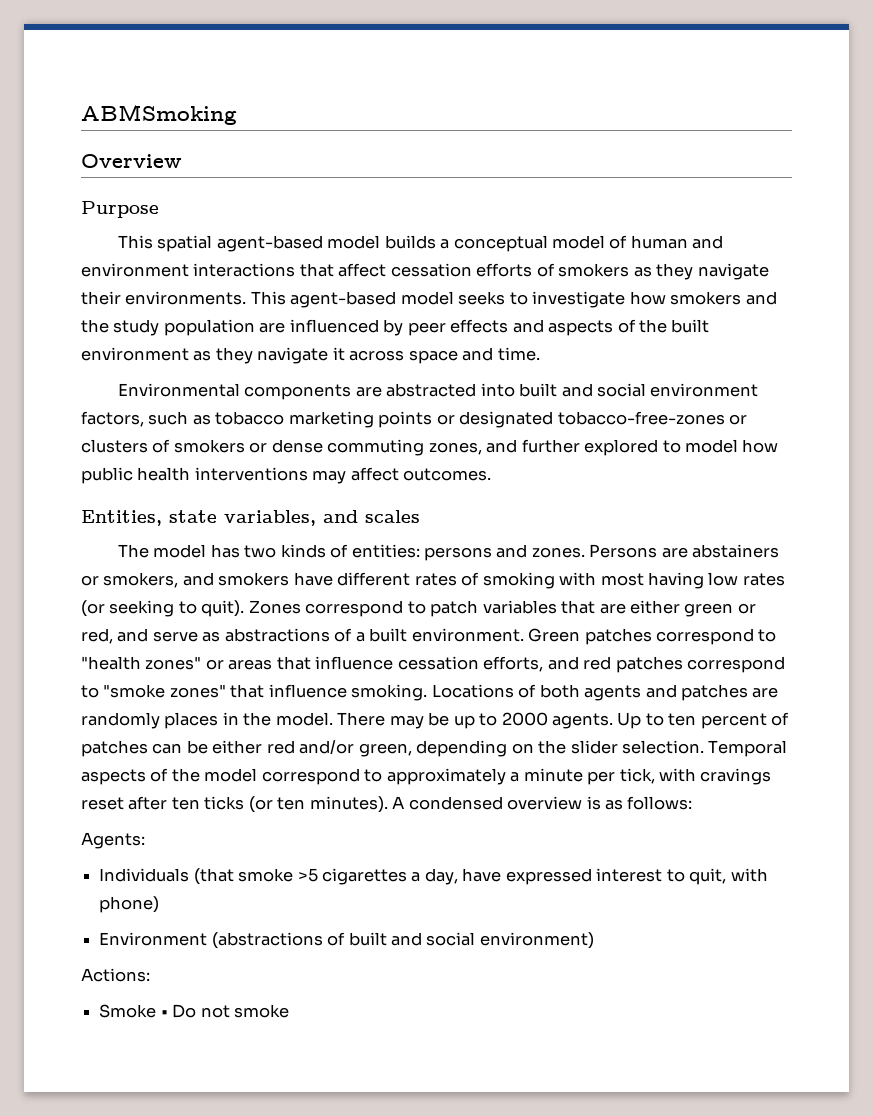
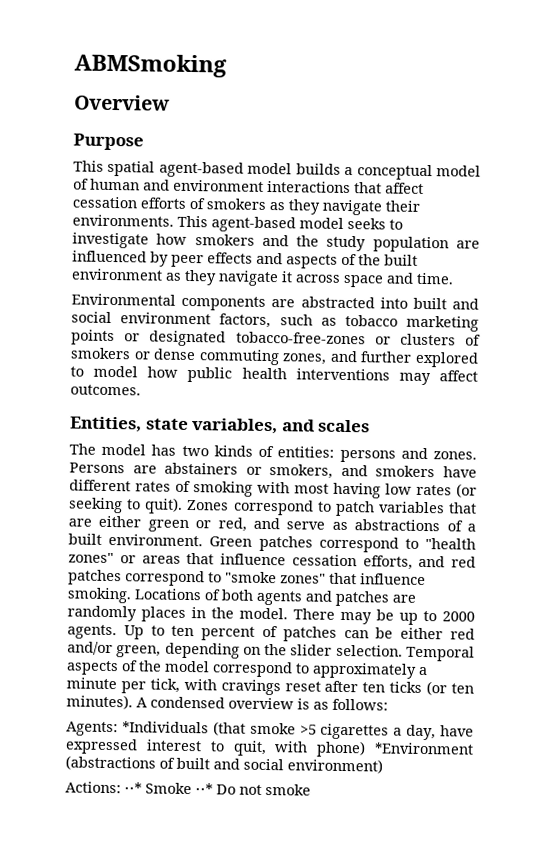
- Agents:
- Individuals (that smoke >5 cigarettes a day, have expressed interest to quit, with phone)
- Environment (abstractions of built and social environment)
+ Agents: *Individuals (that smoke >5 cigarettes a day, have expressed interest to quit, with phone) *Environment (abstractions of built and social environment)
- Actions:
- Smoke • Do not smoke
+ Actions: ⋅⋅* Smoke ⋅⋅* Do not smoke

